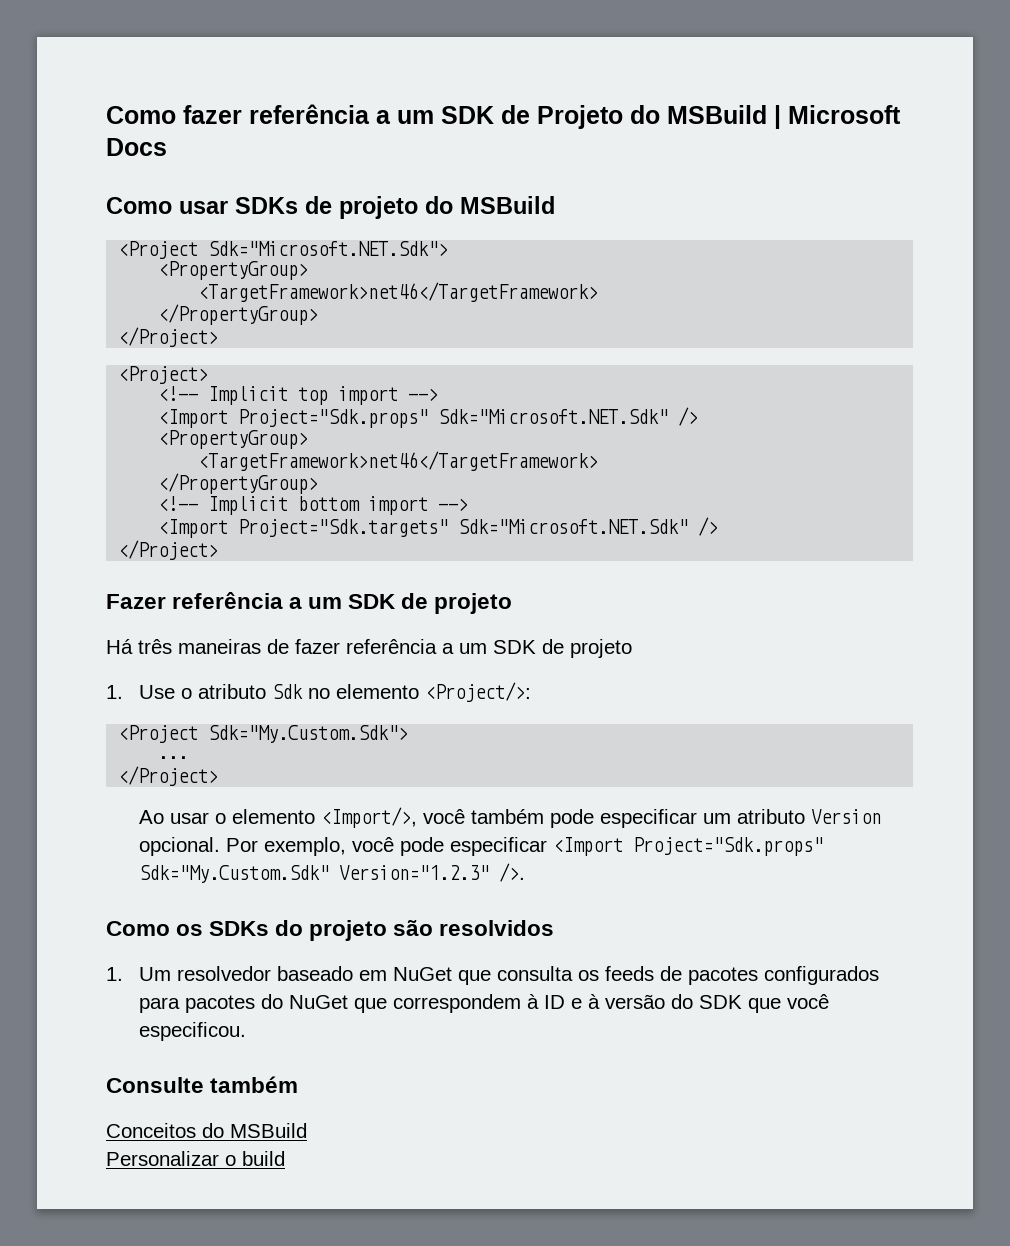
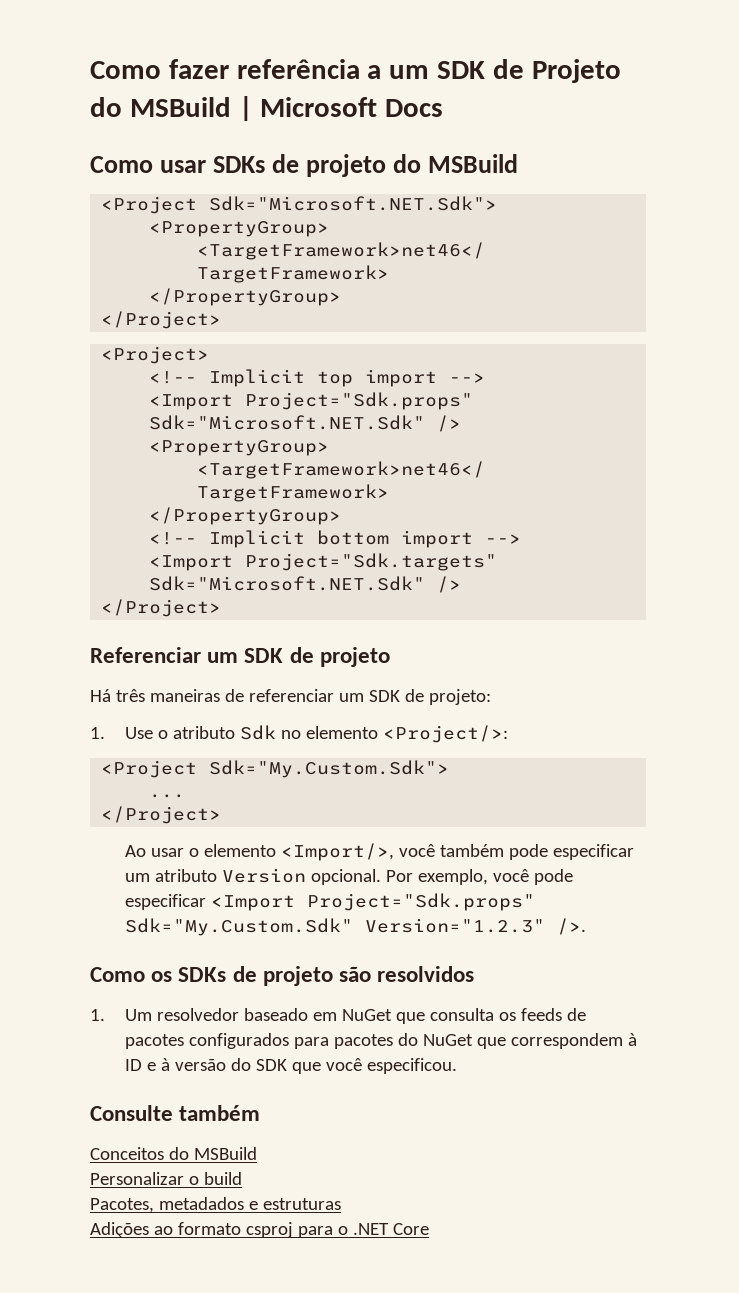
- Fazer referência a um SDK de projeto
+ Referenciar um SDK de projeto
- Há três maneiras de fazer referência a um SDK de projeto
+ Há três maneiras de referenciar um SDK de projeto:
- Como os SDKs do projeto são resolvidos
+ Como os SDKs de projeto são resolvidos
+ Pacotes, metadados e estruturas
+ Adições ao formato csproj para o .NET Core

